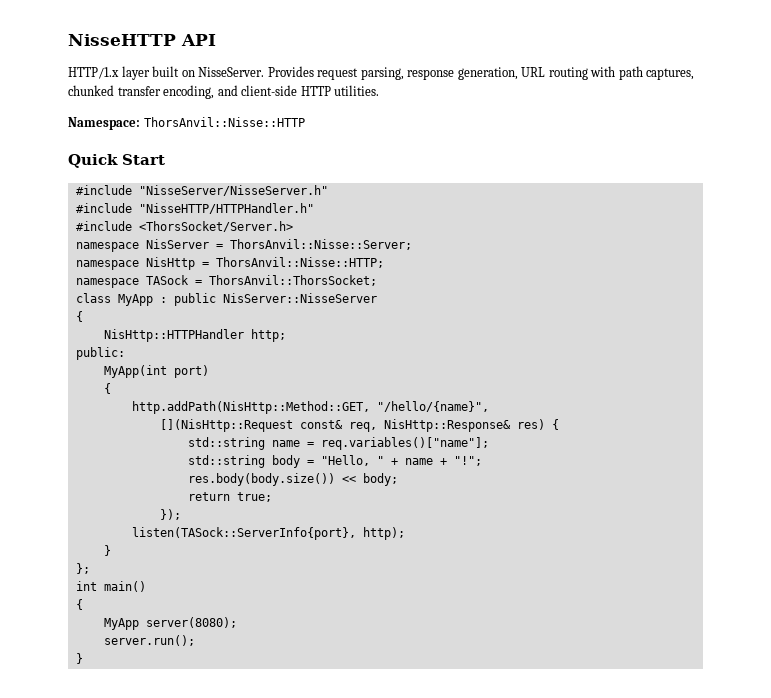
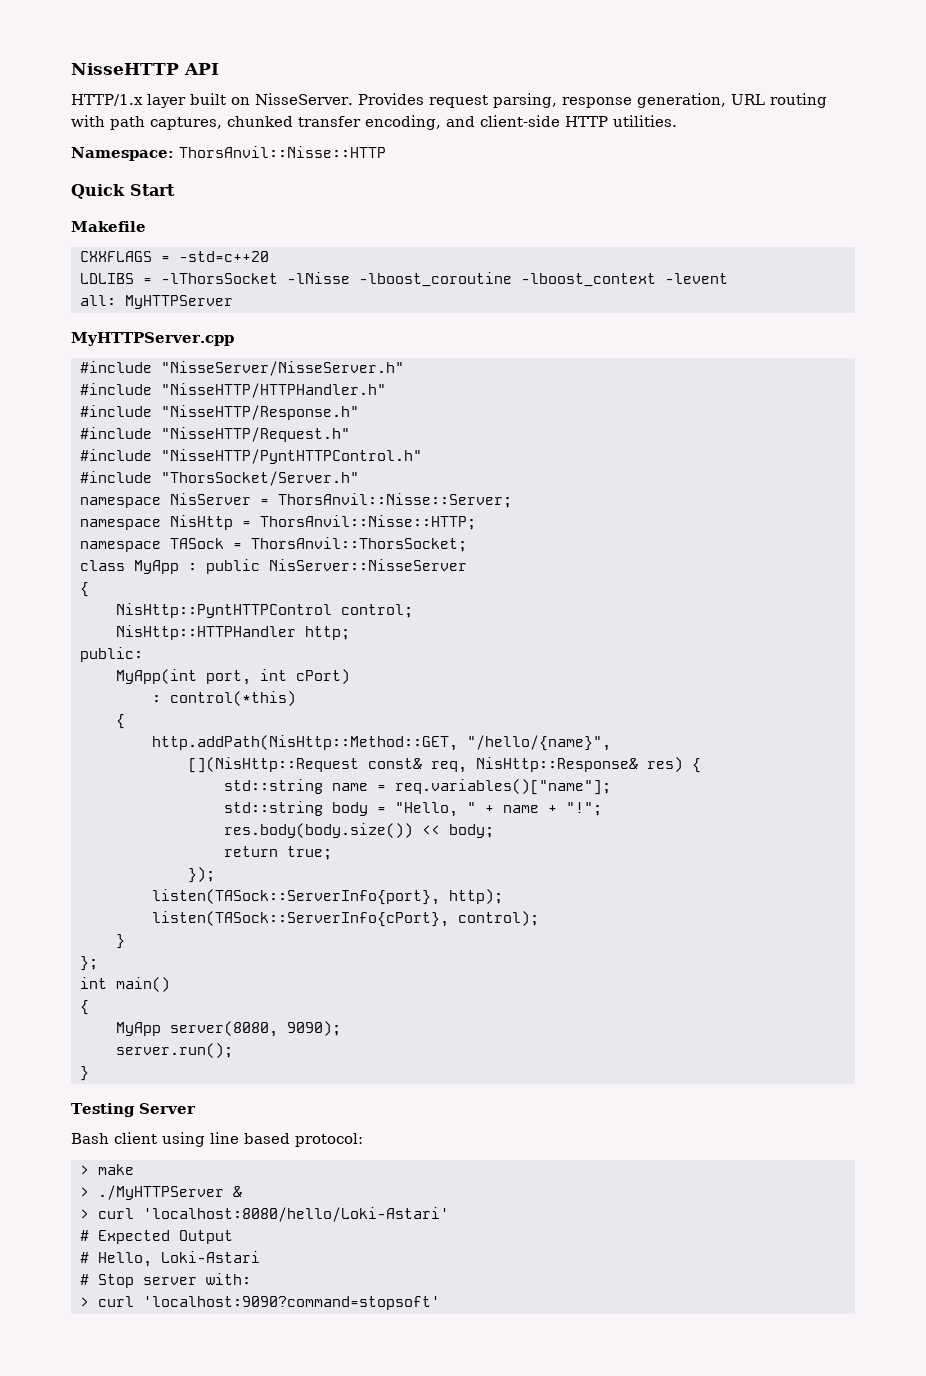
+ Makefile
+ CXXFLAGS = -std=c++20
+ LDLIBS = -lThorsSocket -lNisse -lboost_coroutine -lboost_context -levent
+ all: MyHTTPServer
+ MyHTTPServer.cpp
- #include <ThorsSocket/Server.h>
+ #include "NisseHTTP/Response.h"
+ #include "NisseHTTP/Request.h"
+ #include "NisseHTTP/PyntHTTPControl.h"
+ #include "ThorsSocket/Server.h"
+ NisHttp::PyntHTTPControl control;
- MyApp(int port)
+ MyApp(int port, int cPort)
+ : control(*this)
+ listen(TASock::ServerInfo{cPort}, control);
- MyApp server(8080);
+ MyApp server(8080, 9090);
+ Testing Server
+ Bash client using line based protocol:
+ > make
+ > ./MyHTTPServer &
+ > curl 'localhost:8080/hello/Loki-Astari'
+ # Expected Output
+ # Hello, Loki-Astari
+ # Stop server with:
+ > curl 'localhost:9090?command=stopsoft'

